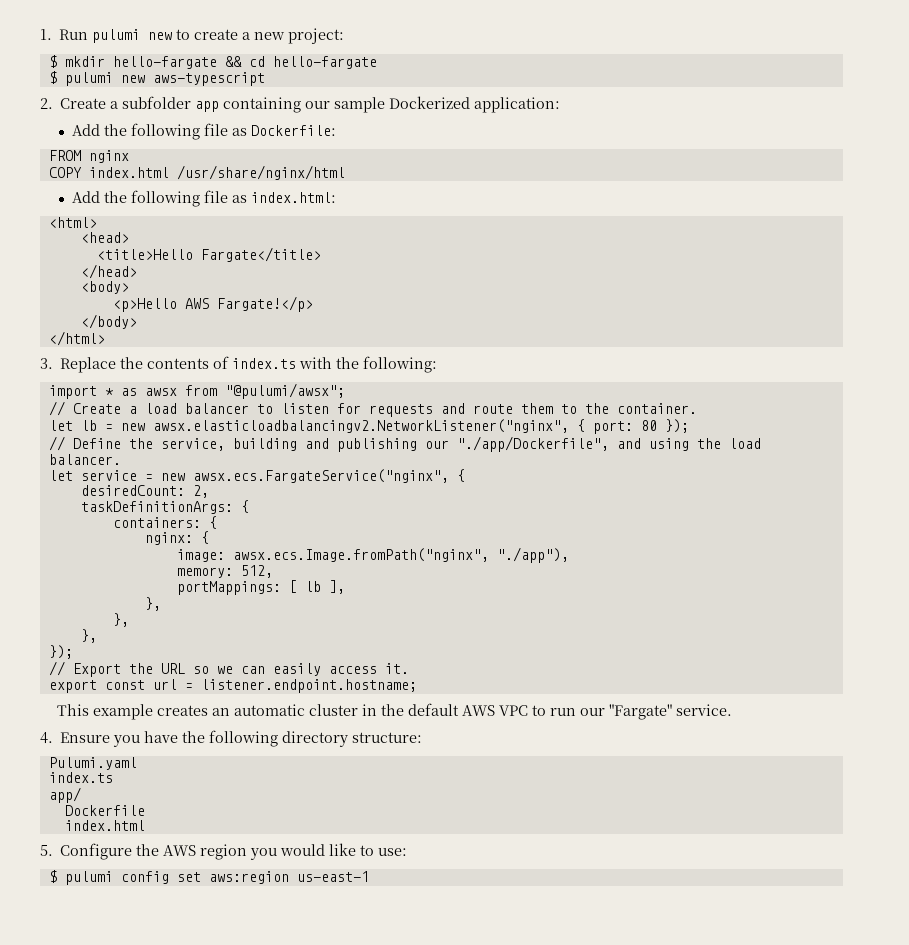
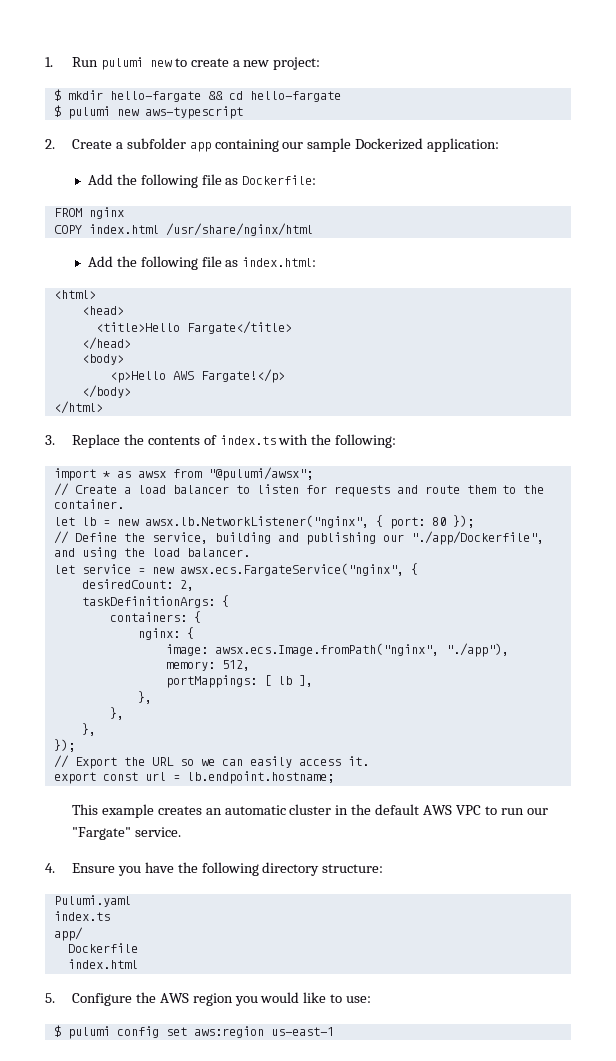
- let lb = new awsx.elasticloadbalancingv2.NetworkListener("nginx", { port: 80 });
+ let lb = new awsx.lb.NetworkListener("nginx", { port: 80 });
- export const url = listener.endpoint.hostname;
+ export const url = lb.endpoint.hostname;

